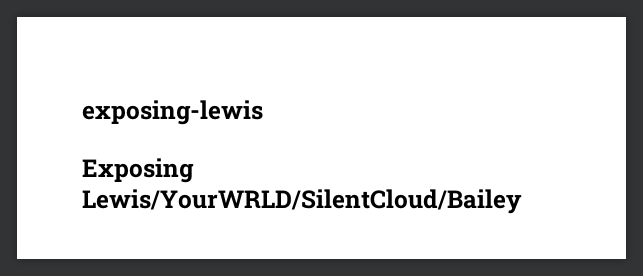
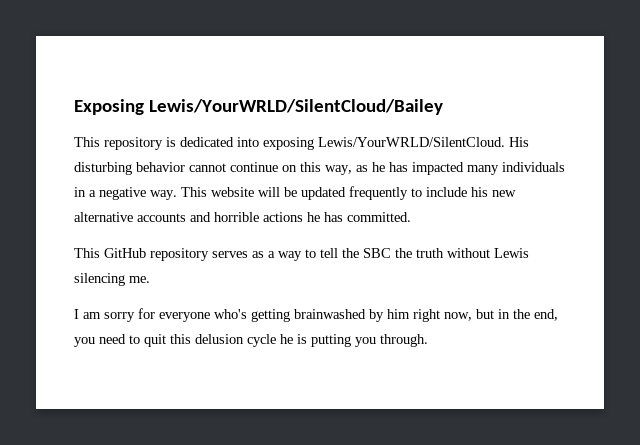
- exposing-lewis
+ This repository is dedicated into exposing Lewis/YourWRLD/SilentCloud. His disturbing behavior cannot continue on this way, as he has impacted many individuals in a negative way. This website will be updated frequently to include his new alternative accounts and horrible actions he has committed.
+ This GitHub repository serves as a way to tell the SBC the truth without Lewis silencing me.
+ I am sorry for everyone who's getting brainwashed by him right now, but in the end, you need to quit this delusion cycle he is putting you through.

